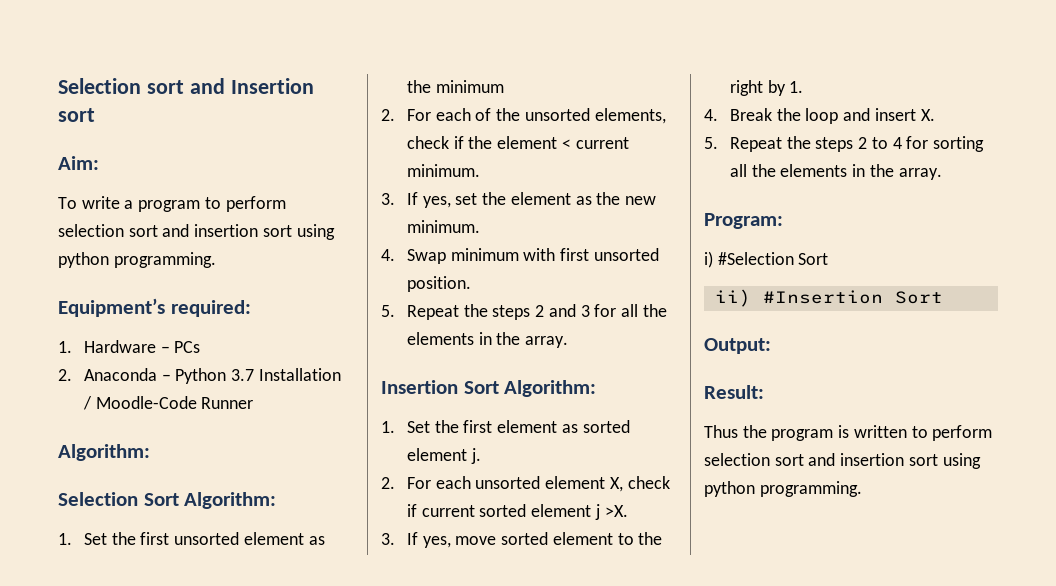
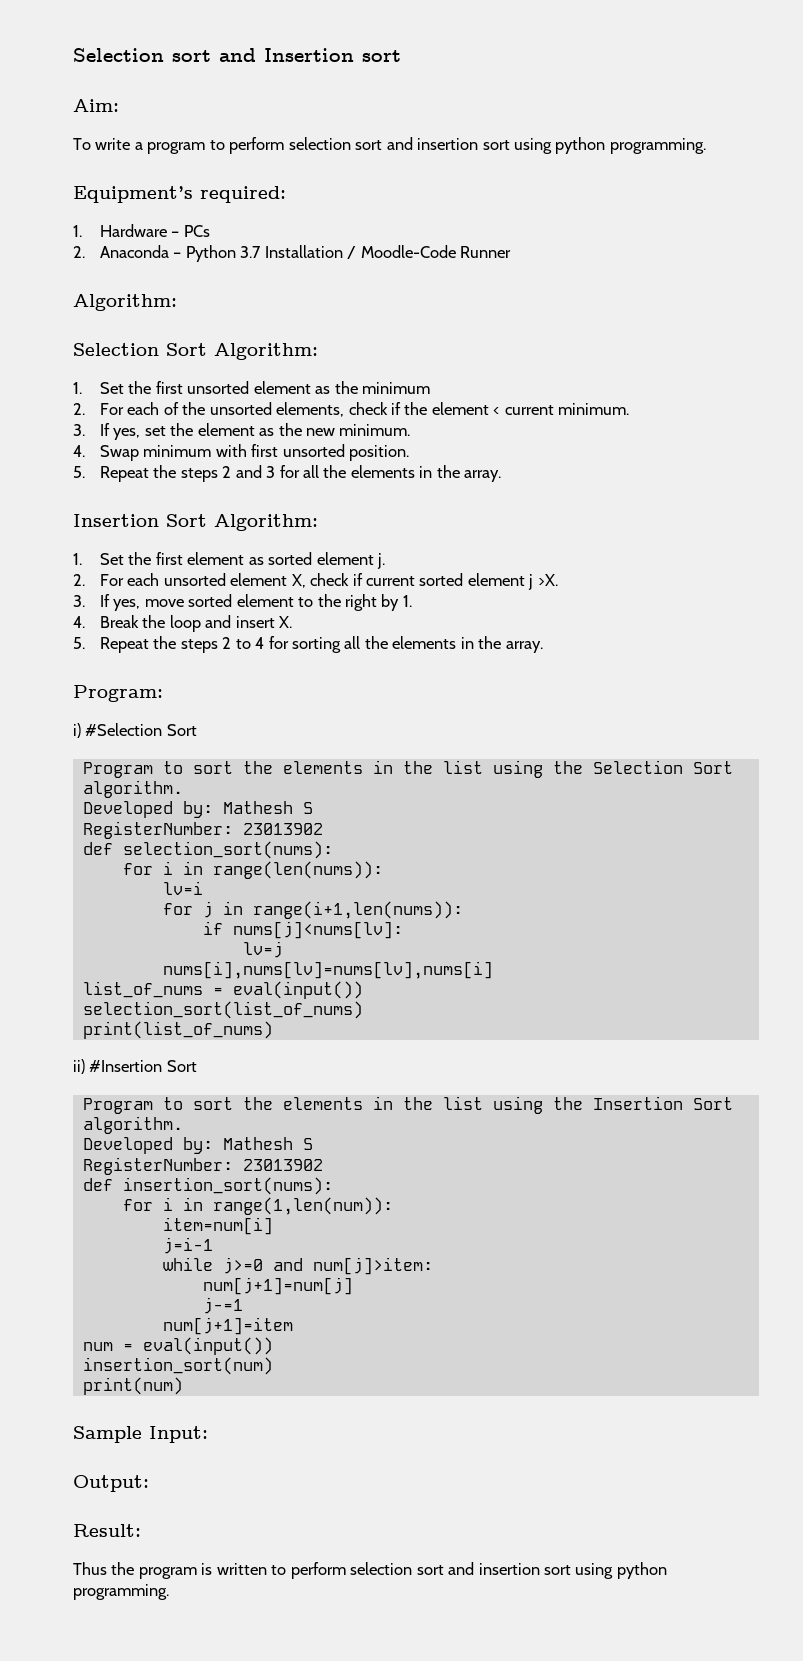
+ Program to sort the elements in the list using the Selection Sort algorithm.
+ Developed by: Mathesh S
+ RegisterNumber: 23013902
+ def selection_sort(nums):
+ for i in range(len(nums)):
+ lv=i
+ for j in range(i+1,len(nums)):
+ if nums[j]<nums[lv]:
+ lv=j
+ nums[i],nums[lv]=nums[lv],nums[i]
+ list_of_nums = eval(input())
+ selection_sort(list_of_nums)
+ print(list_of_nums)
  ii) #Insertion Sort
+ Program to sort the elements in the list using the Insertion Sort algorithm.
+ Developed by: Mathesh S
+ RegisterNumber: 23013902
+ def insertion_sort(nums):
+ for i in range(1,len(num)):
+ item=num[i]
+ j=i-1
+ while j>=0 and num[j]>item:
+ num[j+1]=num[j]
+ j-=1
+ num[j+1]=item
+ num = eval(input())
+ insertion_sort(num)
+ print(num)
+ Sample Input:

